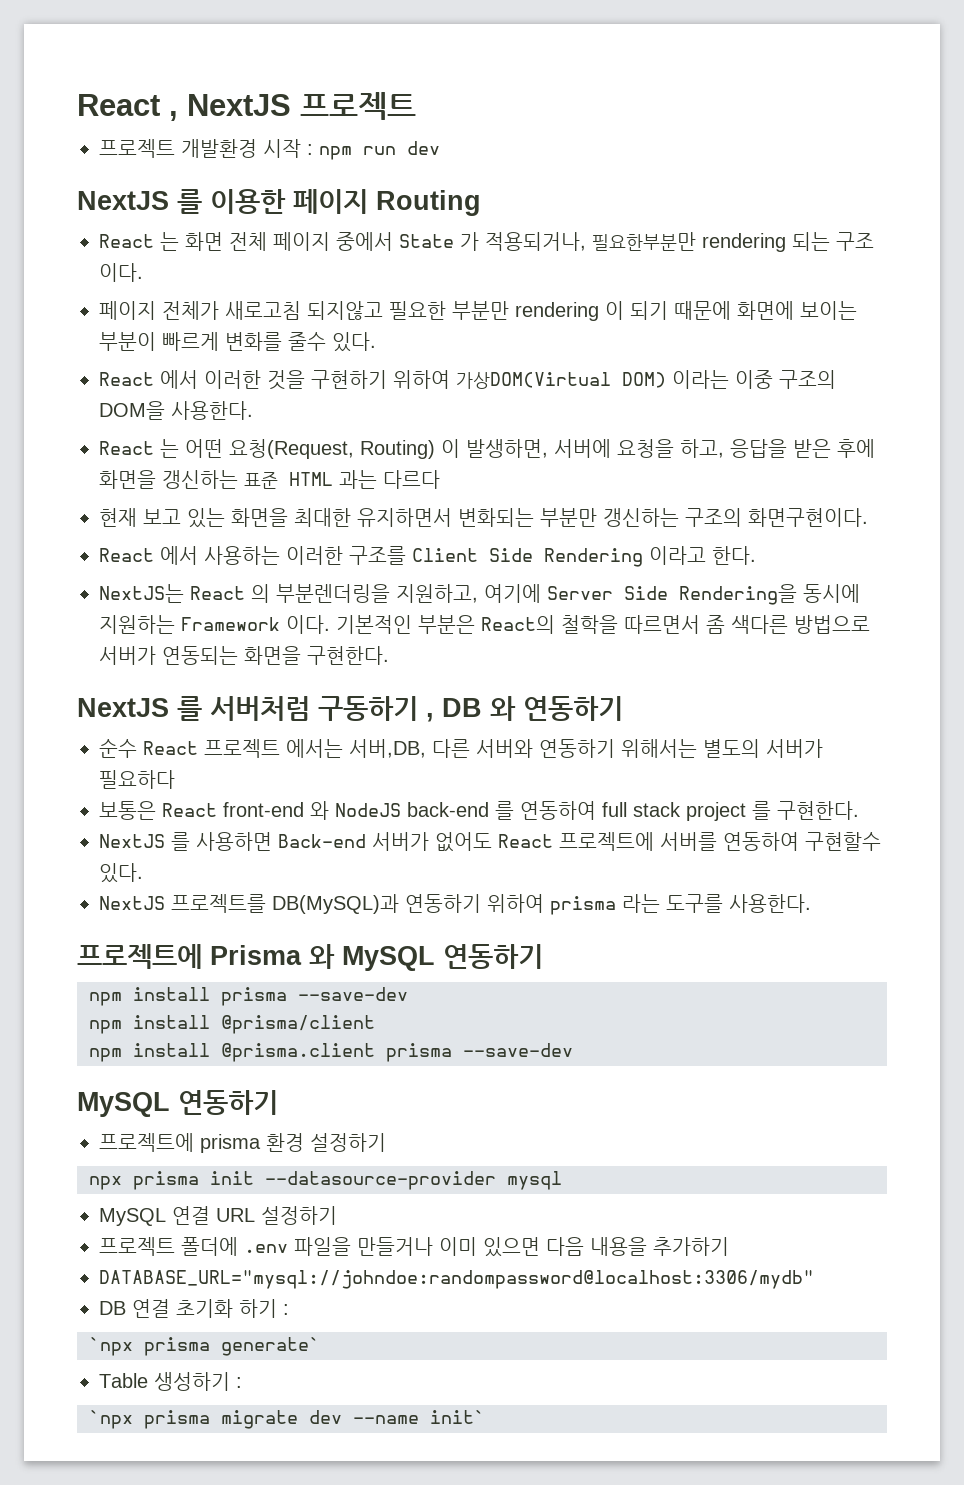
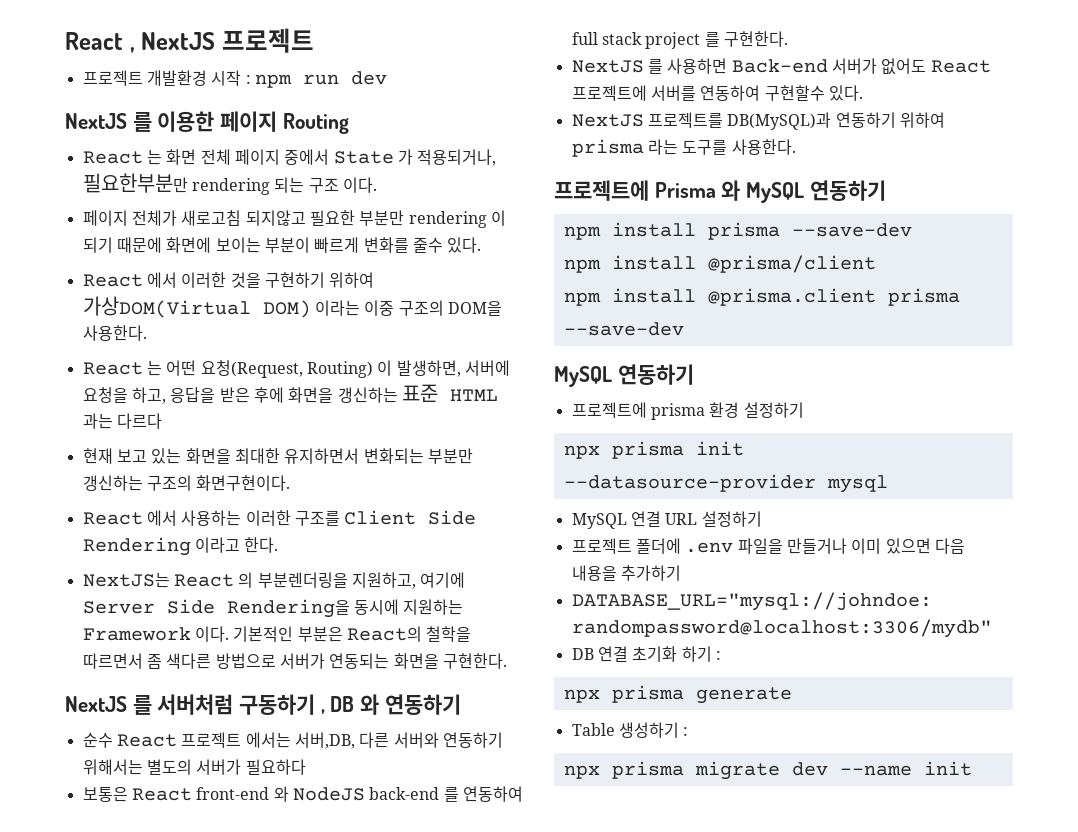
- `npx prisma generate`
+ npx prisma generate
- `npx prisma migrate dev --name init`
+ npx prisma migrate dev --name init

